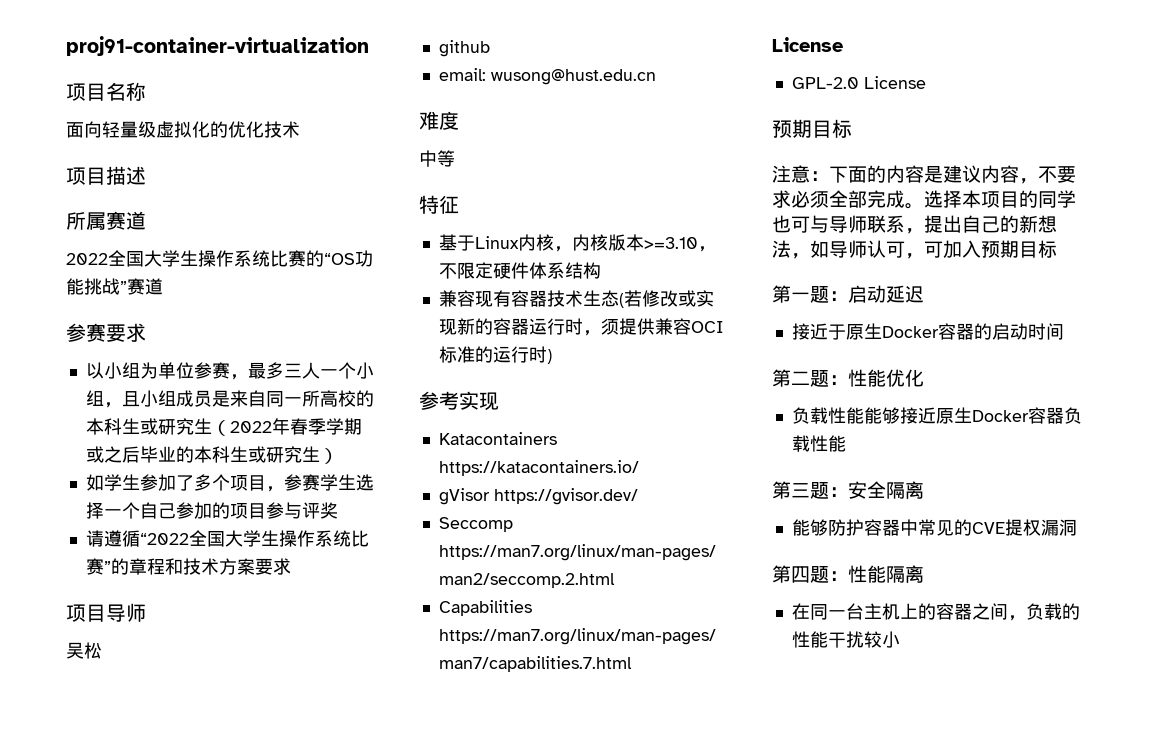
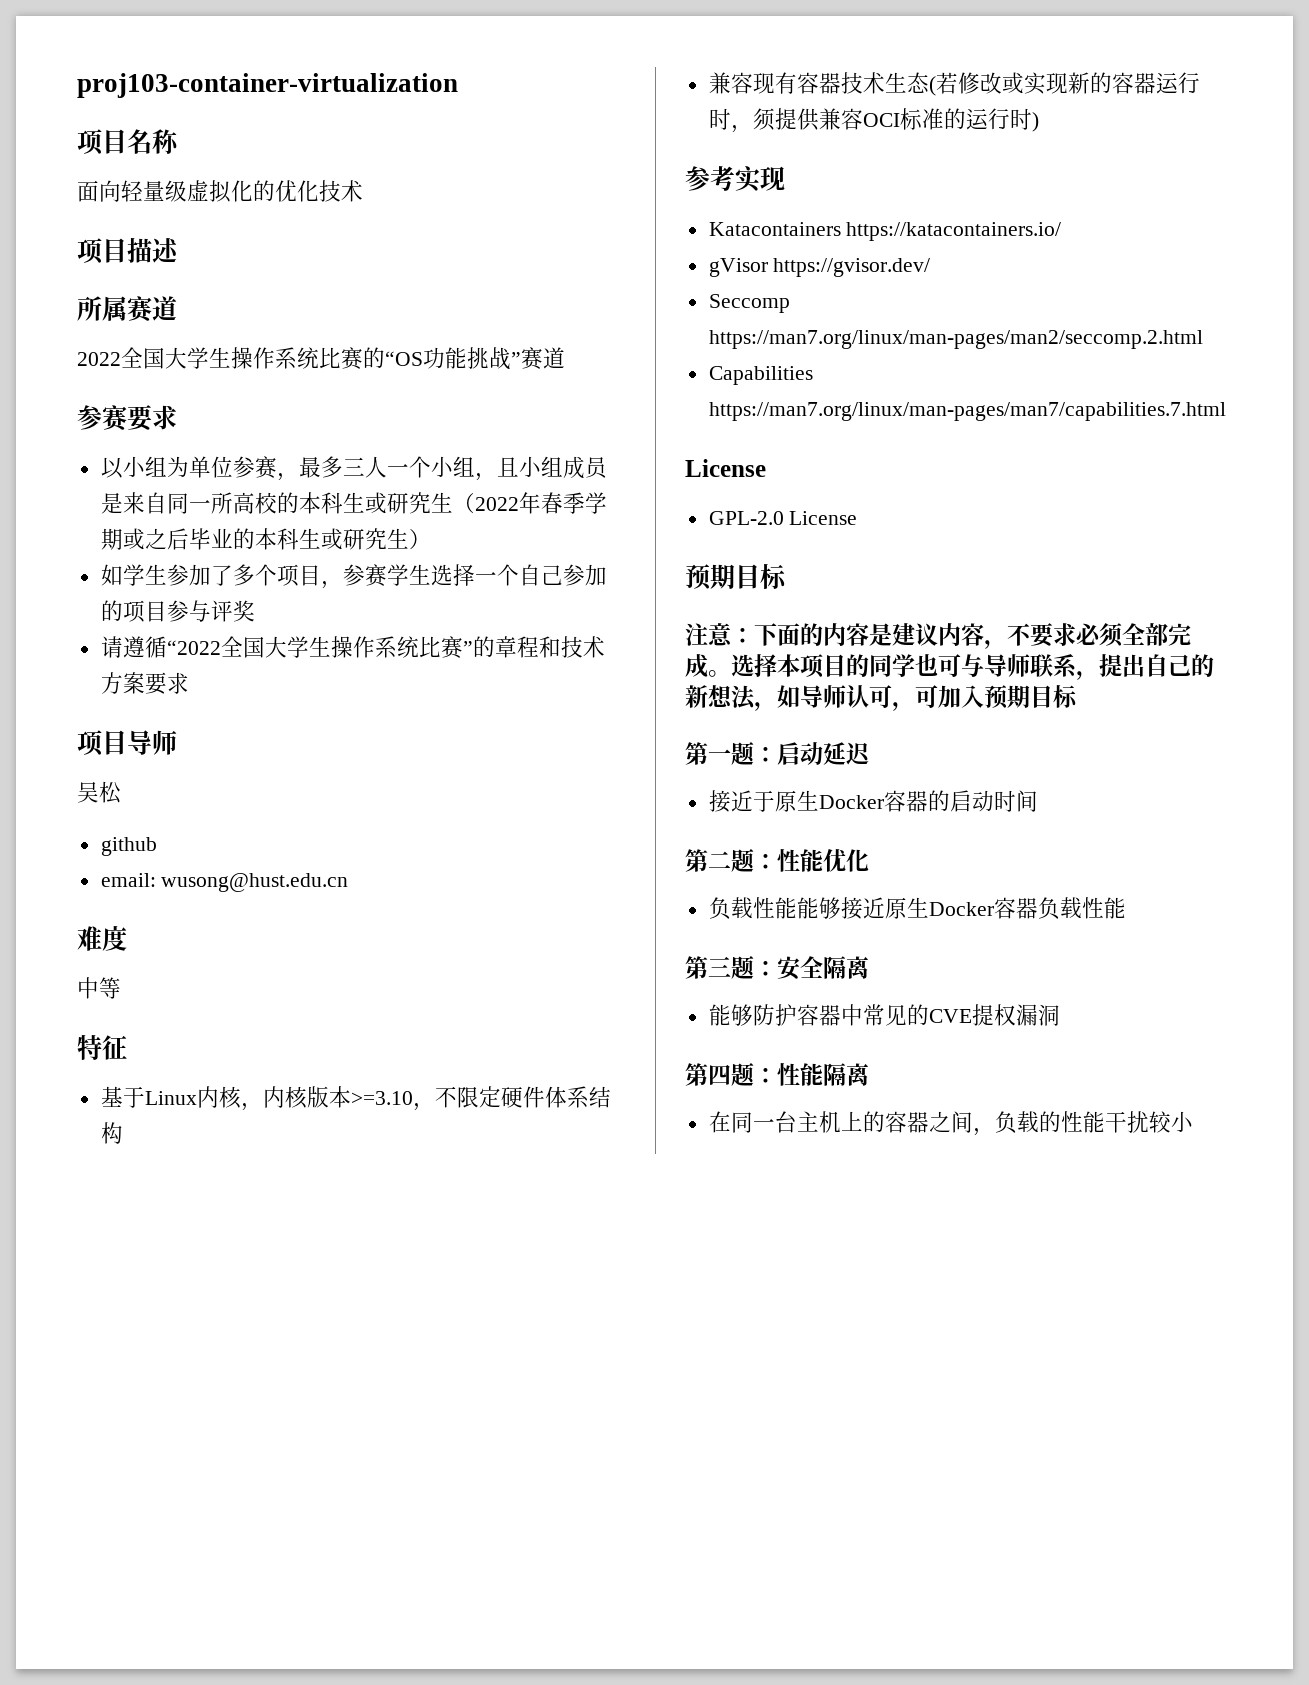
- proj91-container-virtualization
+ proj103-container-virtualization

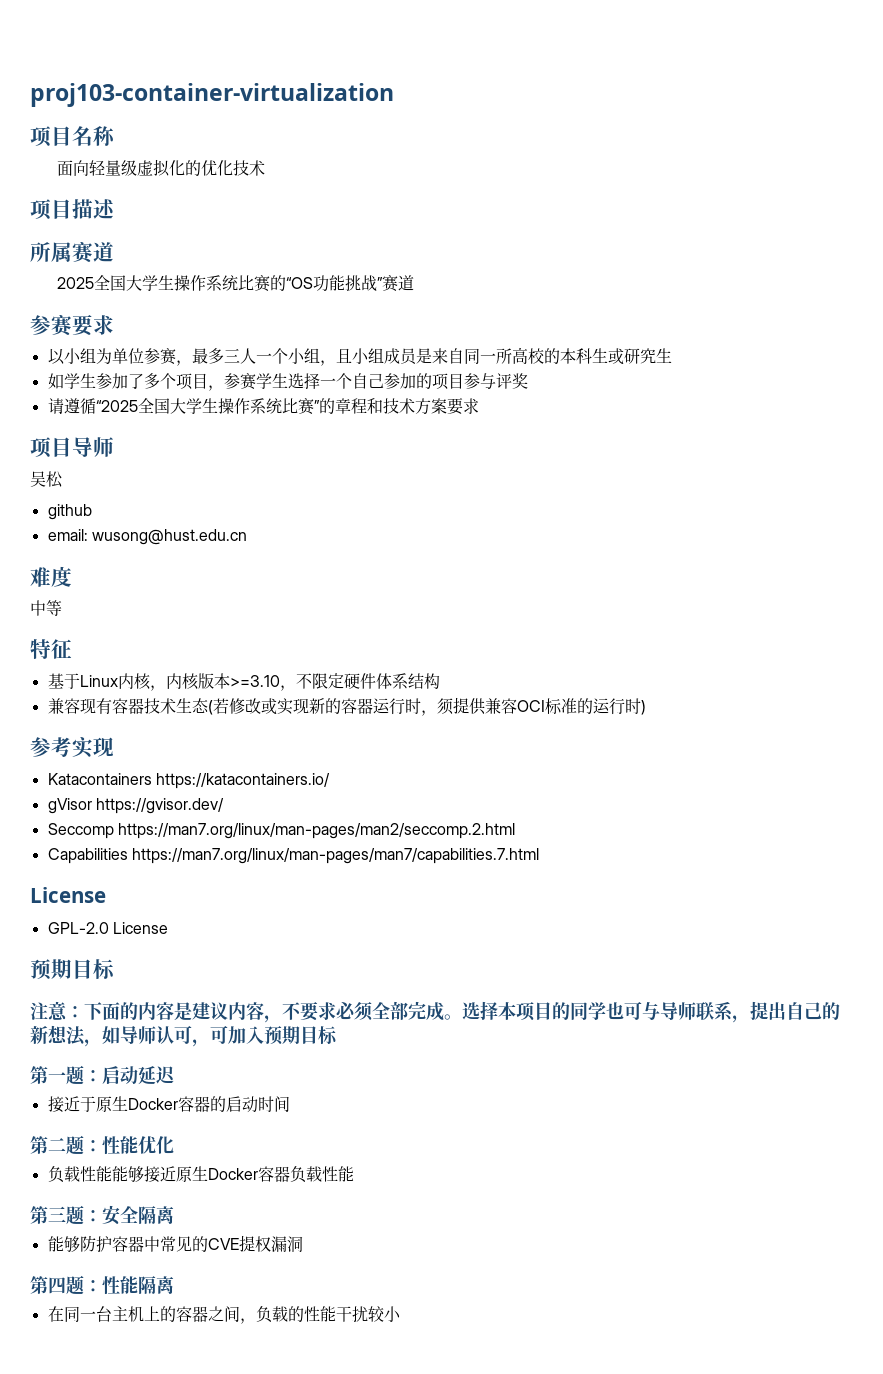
- 2022全国大学生操作系统比赛的“OS功能挑战”赛道
+ 2025全国大学生操作系统比赛的“OS功能挑战”赛道
- 以小组为单位参赛，最多三人一个小组，且小组成员是来自同一所高校的本科生或研究生（2022年春季学期或之后毕业的本科生或研究生）
+ 以小组为单位参赛，最多三人一个小组，且小组成员是来自同一所高校的本科生或研究生
- 请遵循“2022全国大学生操作系统比赛”的章程和技术方案要求
+ 请遵循“2025全国大学生操作系统比赛”的章程和技术方案要求

